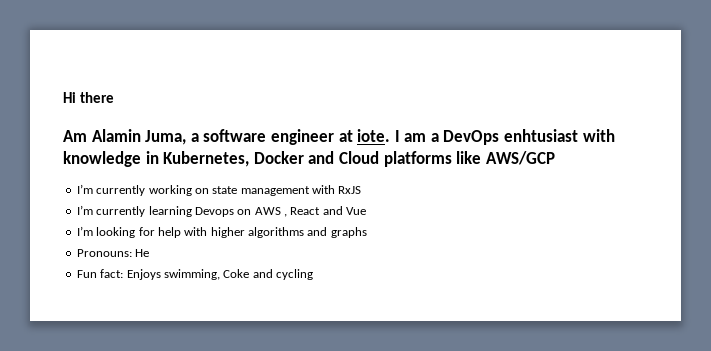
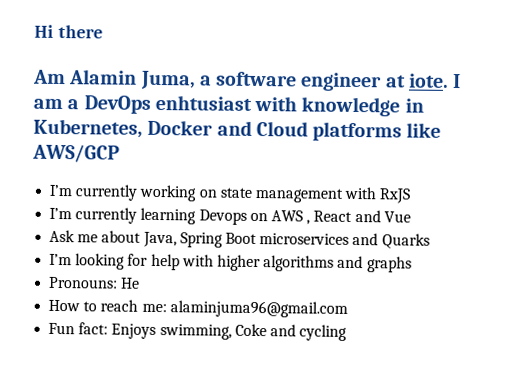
+ Ask me about Java, Spring Boot microservices and Quarks
+ How to reach me: alaminjuma96@gmail.com

